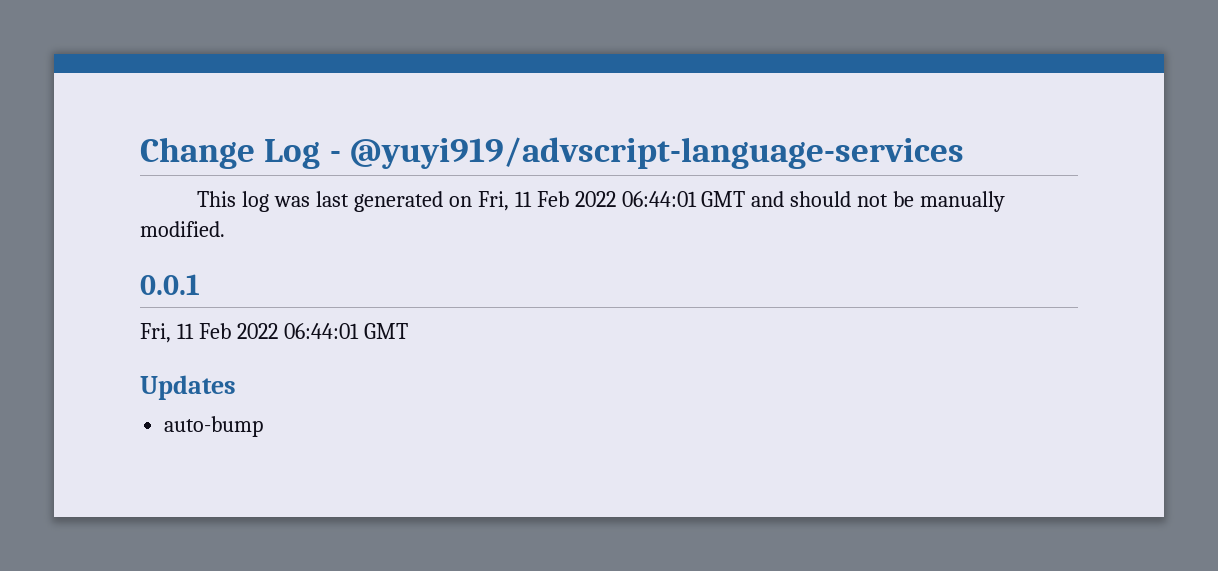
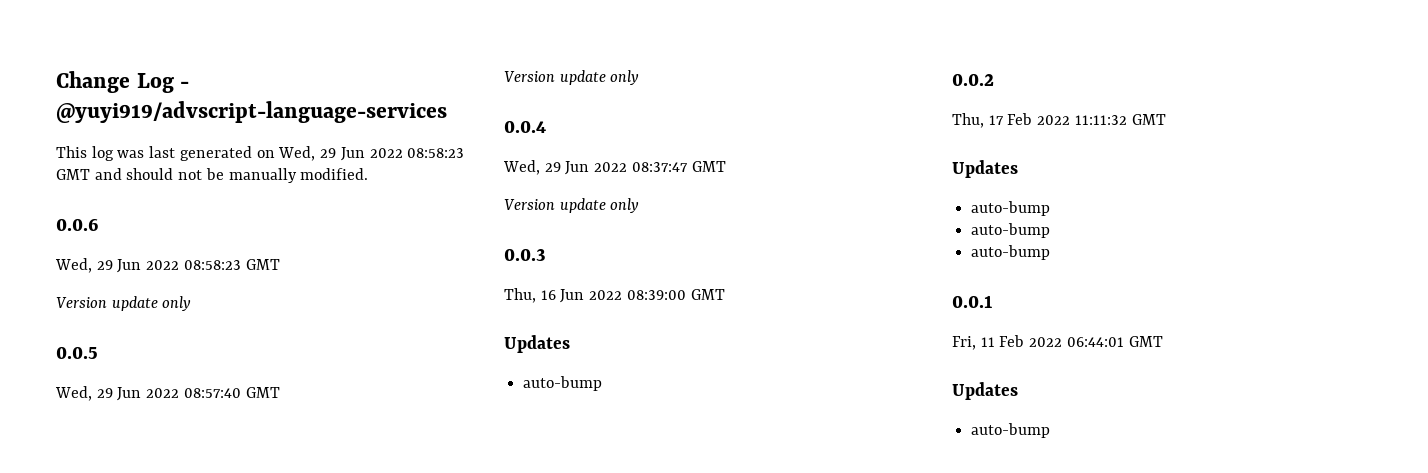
- This log was last generated on Fri, 11 Feb 2022 06:44:01 GMT and should not be manually modified.
+ This log was last generated on Wed, 29 Jun 2022 08:58:23 GMT and should not be manually modified.
+ 0.0.6
+ Wed, 29 Jun 2022 08:58:23 GMT
+ Version update only
+ 0.0.5
+ Wed, 29 Jun 2022 08:57:40 GMT
+ Version update only
+ 0.0.4
+ Wed, 29 Jun 2022 08:37:47 GMT
+ Version update only
+ 0.0.3
+ Thu, 16 Jun 2022 08:39:00 GMT
+ Updates
+ auto-bump
+ 0.0.2
+ Thu, 17 Feb 2022 11:11:32 GMT
+ Updates
+ auto-bump
+ auto-bump
+ auto-bump

